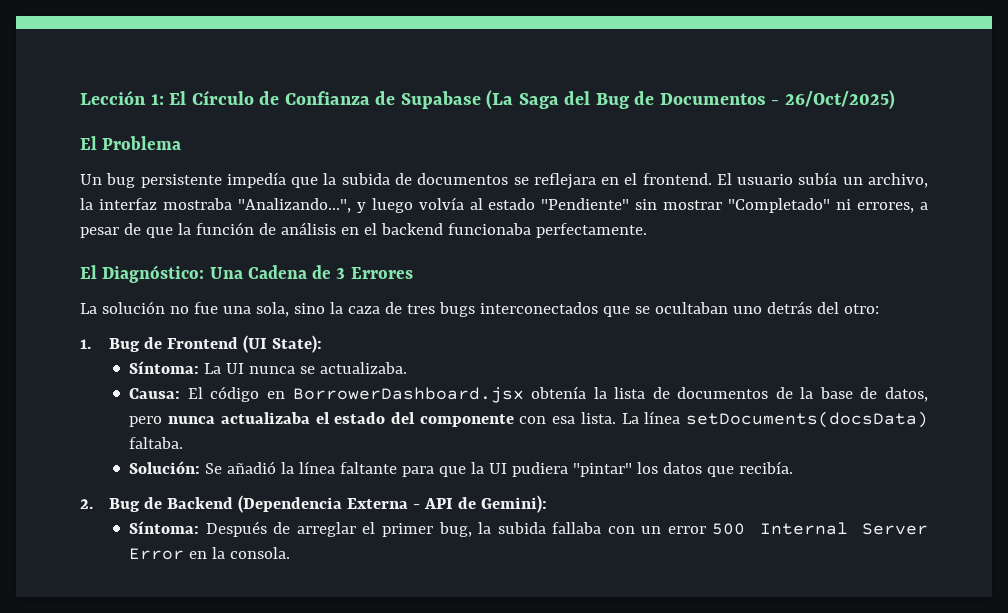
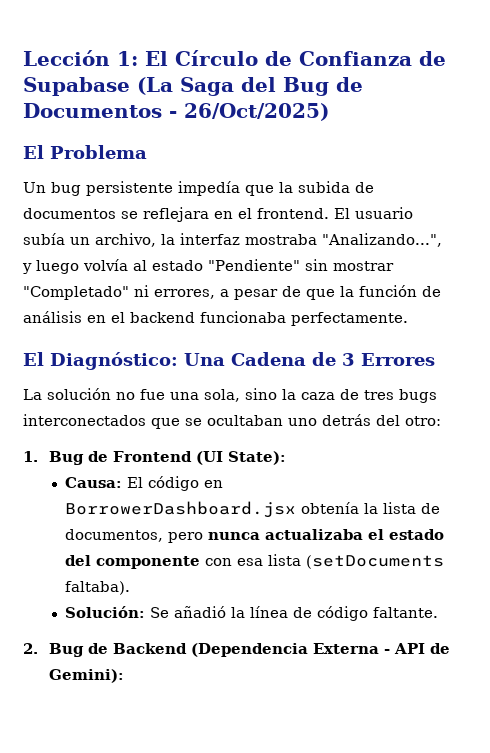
- Síntoma: La UI nunca se actualizaba.
- Causa: El código en BorrowerDashboard.jsx obtenía la lista de documentos de la base de datos, pero nunca actualizaba el estado del componente con esa lista. La línea setDocuments(docsData) faltaba.
+ Causa: El código en BorrowerDashboard.jsx obtenía la lista de documentos, pero nunca actualizaba el estado del componente con esa lista (setDocuments faltaba).
- Solución: Se añadió la línea faltante para que la UI pudiera "pintar" los datos que recibía.
+ Solución: Se añadió la línea de código faltante.
- Síntoma: Después de arreglar el primer bug, la subida fallaba con un error 500 Internal Server Error en la consola.

